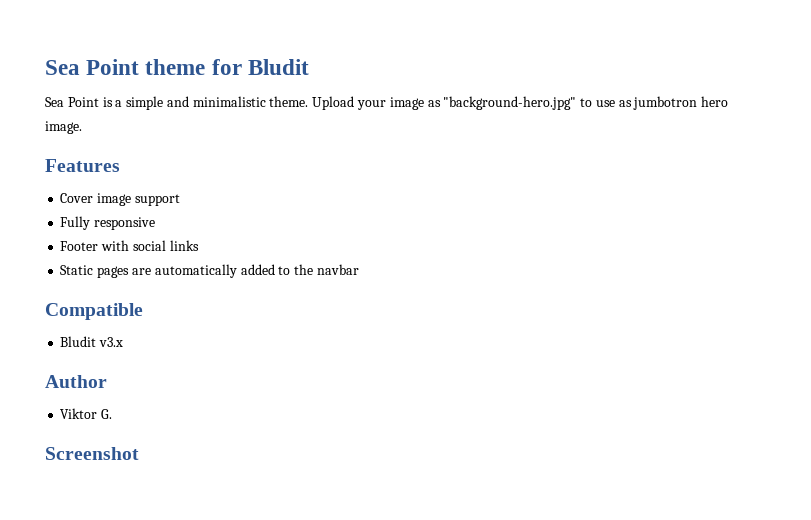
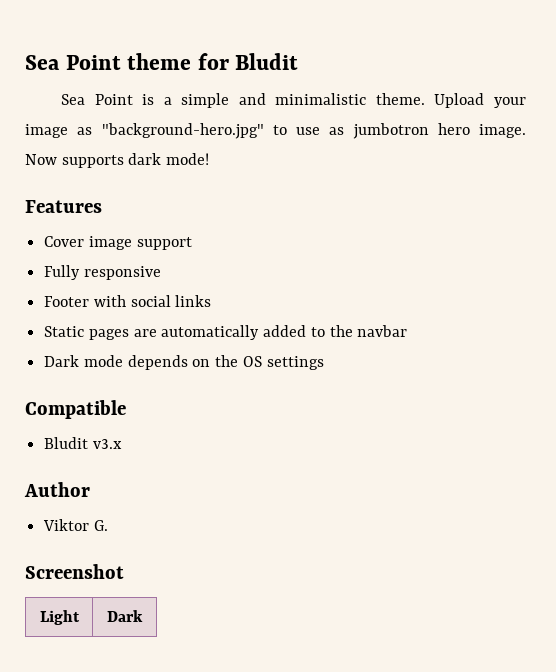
+ Now supports dark mode!
+ Dark mode depends on the OS settings
+ Light | Dark

